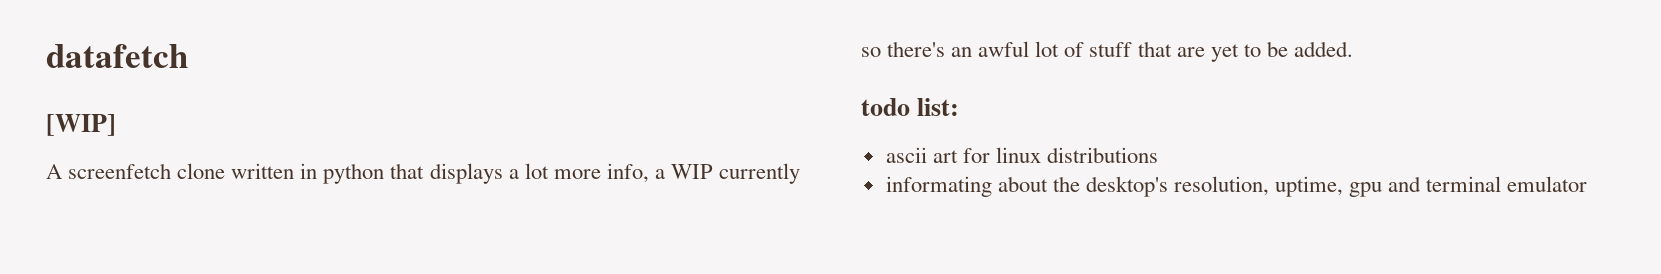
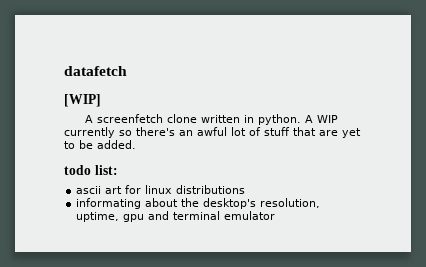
- A screenfetch clone written in python that displays a lot more info, a WIP currently so there's an awful lot of stuff that are yet to be added.
+ A screenfetch clone written in python. A WIP currently so there's an awful lot of stuff that are yet to be added.

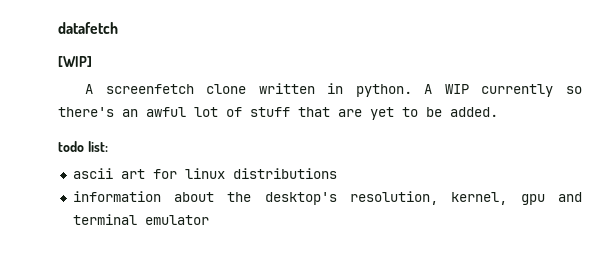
- informating about the desktop's resolution, uptime, gpu and terminal emulator
+ information about the desktop's resolution, kernel, gpu and terminal emulator

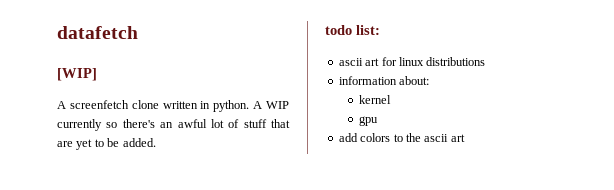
- information about the desktop's resolution, kernel, gpu and terminal emulator
+ information about:
+ kernel
+ gpu
+ add colors to the ascii art

